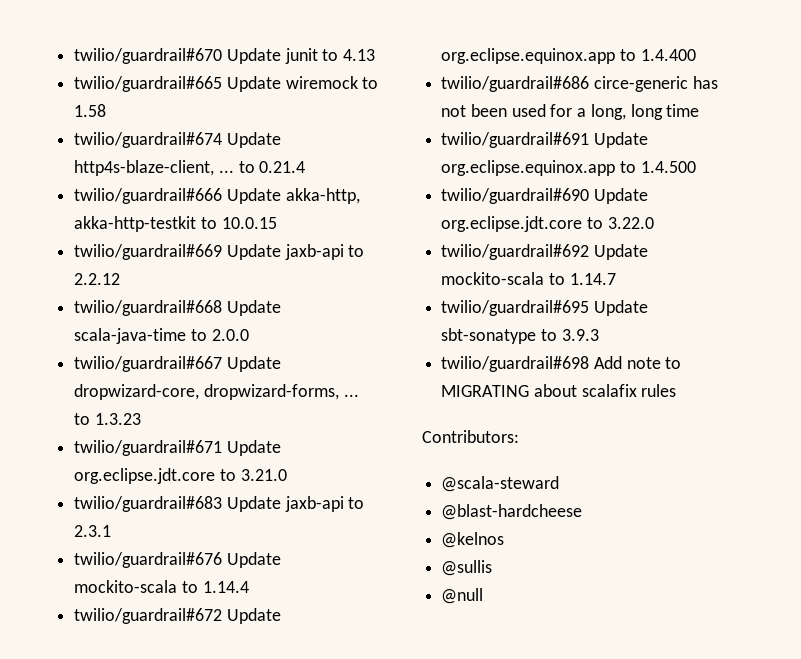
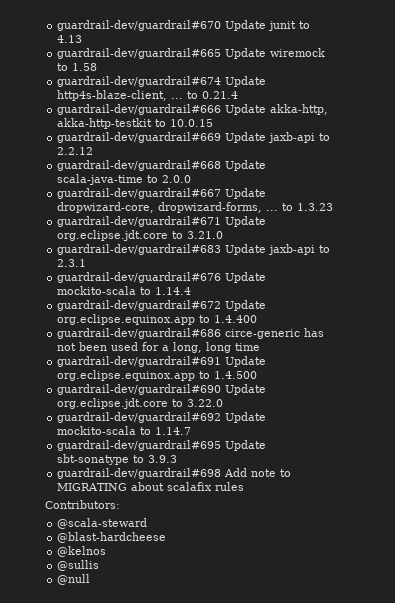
- twilio/guardrail#670 Update junit to 4.13
+ guardrail-dev/guardrail#670 Update junit to 4.13
- twilio/guardrail#665 Update wiremock to 1.58
+ guardrail-dev/guardrail#665 Update wiremock to 1.58
- twilio/guardrail#674 Update http4s-blaze-client, ... to 0.21.4
+ guardrail-dev/guardrail#674 Update http4s-blaze-client, ... to 0.21.4
- twilio/guardrail#666 Update akka-http, akka-http-testkit to 10.0.15
+ guardrail-dev/guardrail#666 Update akka-http, akka-http-testkit to 10.0.15
- twilio/guardrail#669 Update jaxb-api to 2.2.12
+ guardrail-dev/guardrail#669 Update jaxb-api to 2.2.12
- twilio/guardrail#668 Update scala-java-time to 2.0.0
+ guardrail-dev/guardrail#668 Update scala-java-time to 2.0.0
- twilio/guardrail#667 Update dropwizard-core, dropwizard-forms, ... to 1.3.23
+ guardrail-dev/guardrail#667 Update dropwizard-core, dropwizard-forms, ... to 1.3.23
- twilio/guardrail#671 Update org.eclipse.jdt.core to 3.21.0
+ guardrail-dev/guardrail#671 Update org.eclipse.jdt.core to 3.21.0
- twilio/guardrail#683 Update jaxb-api to 2.3.1
+ guardrail-dev/guardrail#683 Update jaxb-api to 2.3.1
- twilio/guardrail#676 Update mockito-scala to 1.14.4
+ guardrail-dev/guardrail#676 Update mockito-scala to 1.14.4
- twilio/guardrail#672 Update org.eclipse.equinox.app to 1.4.400
+ guardrail-dev/guardrail#672 Update org.eclipse.equinox.app to 1.4.400
- twilio/guardrail#686 circe-generic has not been used for a long, long time
+ guardrail-dev/guardrail#686 circe-generic has not been used for a long, long time
- twilio/guardrail#691 Update org.eclipse.equinox.app to 1.4.500
+ guardrail-dev/guardrail#691 Update org.eclipse.equinox.app to 1.4.500
- twilio/guardrail#690 Update org.eclipse.jdt.core to 3.22.0
+ guardrail-dev/guardrail#690 Update org.eclipse.jdt.core to 3.22.0
- twilio/guardrail#692 Update mockito-scala to 1.14.7
+ guardrail-dev/guardrail#692 Update mockito-scala to 1.14.7
- twilio/guardrail#695 Update sbt-sonatype to 3.9.3
+ guardrail-dev/guardrail#695 Update sbt-sonatype to 3.9.3
- twilio/guardrail#698 Add note to MIGRATING about scalafix rules
+ guardrail-dev/guardrail#698 Add note to MIGRATING about scalafix rules

